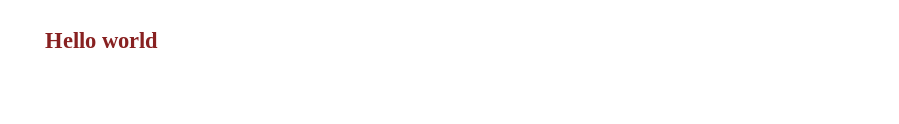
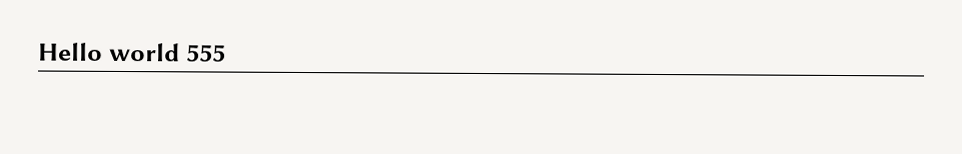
- Hello world
+ Hello world 555

